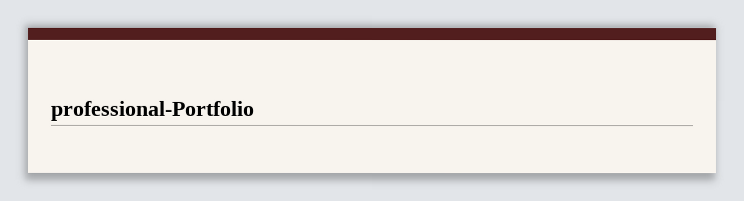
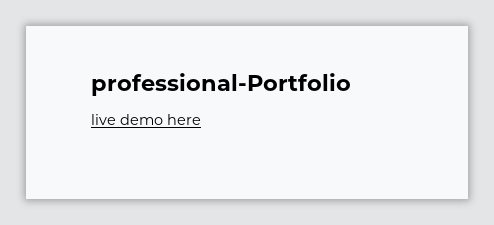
+ live demo here

